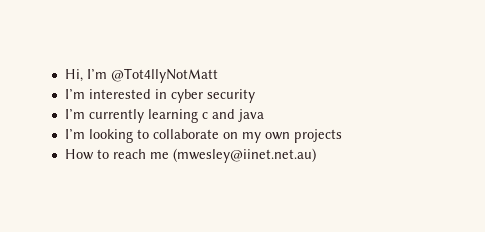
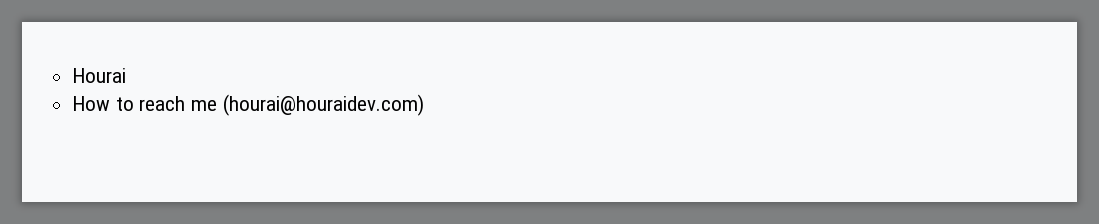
- Hi, I’m @Tot4llyNotMatt
- I’m interested in cyber security
- I’m currently learning c and java
- I’m looking to collaborate on my own projects
+ Hourai
- How to reach me (mwesley@iinet.net.au)
+ How to reach me (hourai@houraidev.com)

